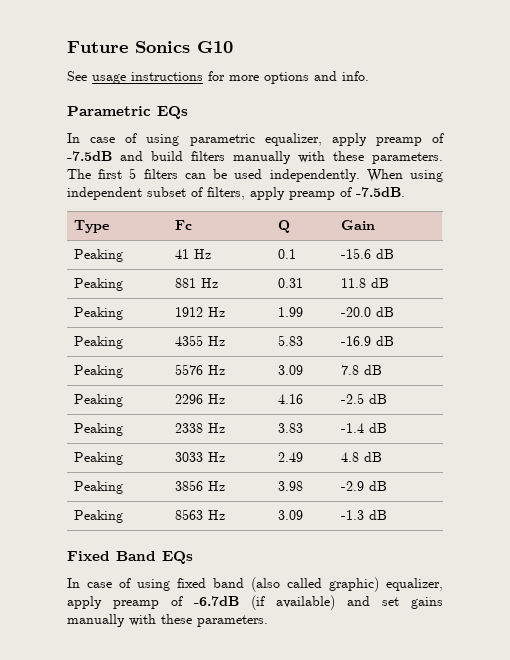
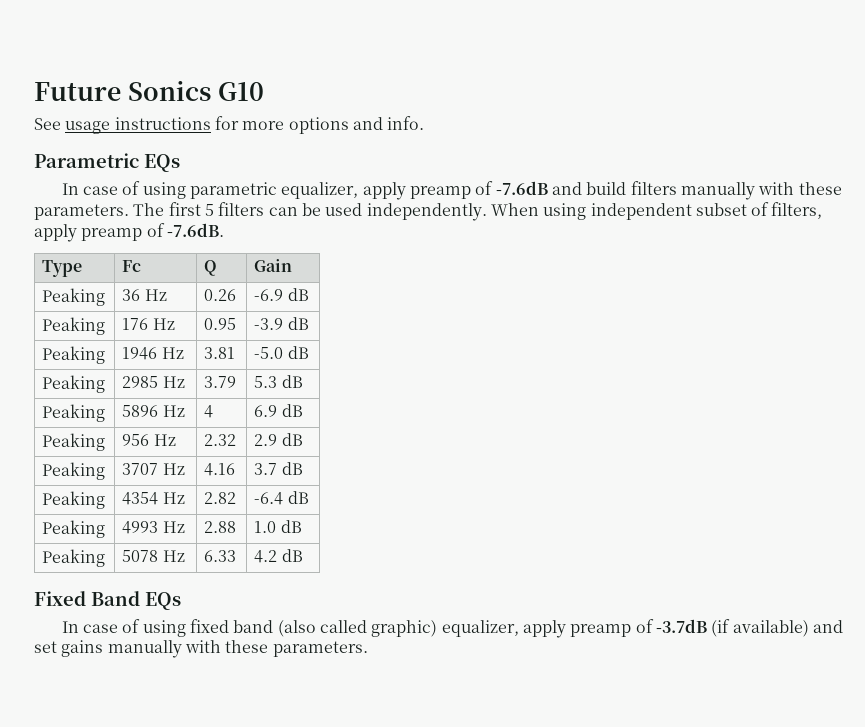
- In case of using parametric equalizer, apply preamp of -7.5dB and build filters manually with these parameters.
+ In case of using parametric equalizer, apply preamp of -7.6dB and build filters manually with these parameters.
- When using independent subset of filters, apply preamp of -7.5dB.
+ When using independent subset of filters, apply preamp of -7.6dB.
- Peaking | 41 Hz | 0.1 | -15.6 dB
- Peaking | 881 Hz | 0.31 | 11.8 dB
- Peaking | 1912 Hz | 1.99 | -20.0 dB
- Peaking | 4355 Hz | 5.83 | -16.9 dB
- Peaking | 5576 Hz | 3.09 | 7.8 dB
- Peaking | 2296 Hz | 4.16 | -2.5 dB
- Peaking | 2338 Hz | 3.83 | -1.4 dB
- Peaking | 3033 Hz | 2.49 | 4.8 dB
- Peaking | 3856 Hz | 3.98 | -2.9 dB
- Peaking | 8563 Hz | 3.09 | -1.3 dB
+ Peaking | 36 Hz | 0.26 | -6.9 dB
+ Peaking | 176 Hz | 0.95 | -3.9 dB
+ Peaking | 1946 Hz | 3.81 | -5.0 dB
+ Peaking | 2985 Hz | 3.79 | 5.3 dB
+ Peaking | 5896 Hz | 4 | 6.9 dB
+ Peaking | 956 Hz | 2.32 | 2.9 dB
+ Peaking | 3707 Hz | 4.16 | 3.7 dB
+ Peaking | 4354 Hz | 2.82 | -6.4 dB
+ Peaking | 4993 Hz | 2.88 | 1.0 dB
+ Peaking | 5078 Hz | 6.33 | 4.2 dB
- In case of using fixed band (also called graphic) equalizer, apply preamp of -6.7dB (if available) and set gains manually with these parameters.
+ In case of using fixed band (also called graphic) equalizer, apply preamp of -3.7dB (if available) and set gains manually with these parameters.

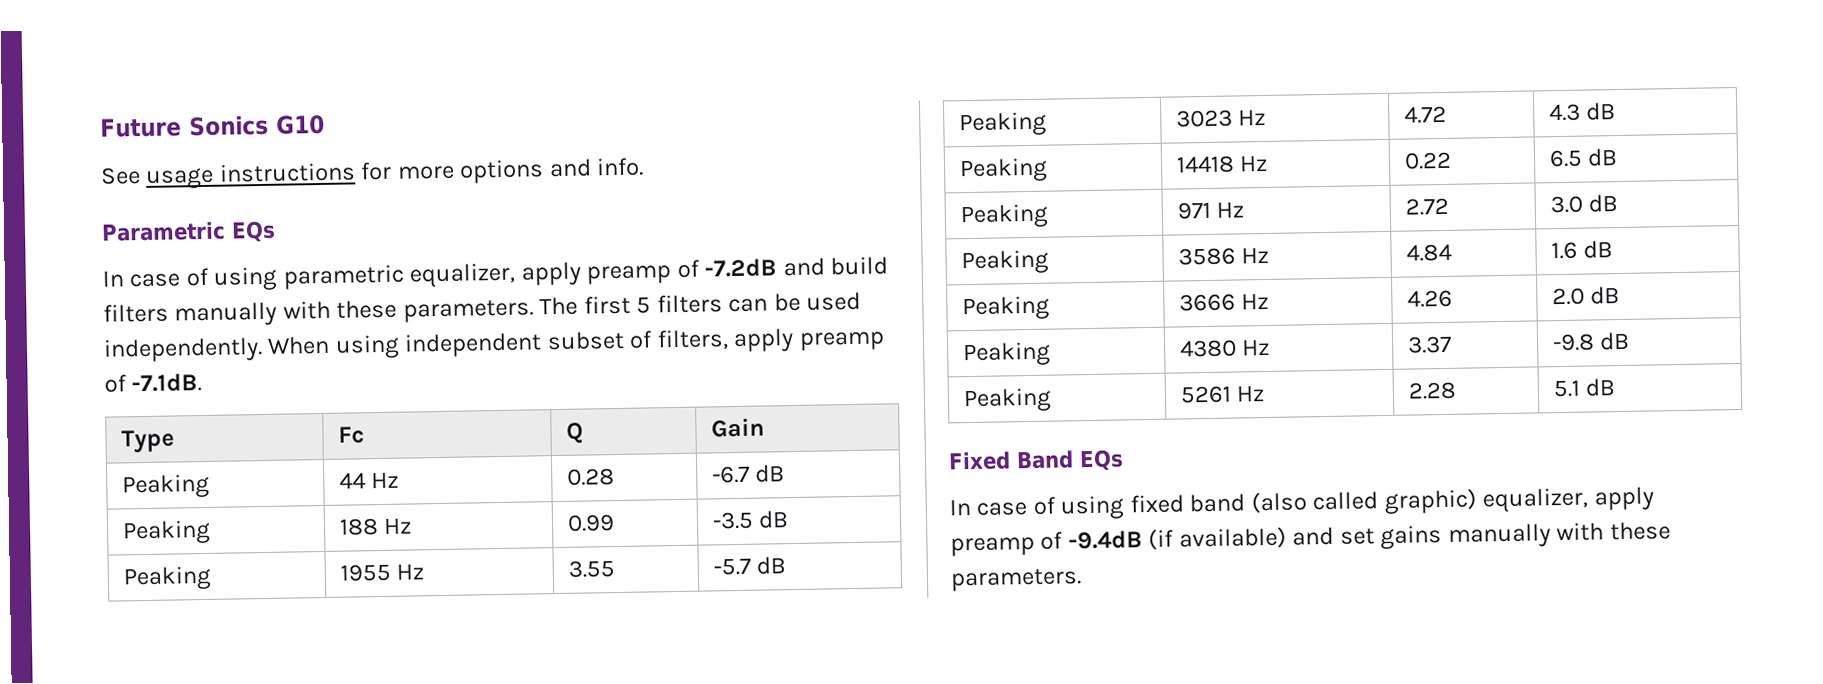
- In case of using parametric equalizer, apply preamp of -7.6dB and build filters manually with these parameters.
+ In case of using parametric equalizer, apply preamp of -7.2dB and build filters manually with these parameters.
- When using independent subset of filters, apply preamp of -7.6dB.
+ When using independent subset of filters, apply preamp of -7.1dB.
- Peaking | 36 Hz | 0.26 | -6.9 dB
- Peaking | 176 Hz | 0.95 | -3.9 dB
- Peaking | 1946 Hz | 3.81 | -5.0 dB
- Peaking | 2985 Hz | 3.79 | 5.3 dB
- Peaking | 5896 Hz | 4 | 6.9 dB
- Peaking | 956 Hz | 2.32 | 2.9 dB
- Peaking | 3707 Hz | 4.16 | 3.7 dB
- Peaking | 4354 Hz | 2.82 | -6.4 dB
- Peaking | 4993 Hz | 2.88 | 1.0 dB
- Peaking | 5078 Hz | 6.33 | 4.2 dB
+ Peaking | 44 Hz | 0.28 | -6.7 dB
+ Peaking | 188 Hz | 0.99 | -3.5 dB
+ Peaking | 1955 Hz | 3.55 | -5.7 dB
+ Peaking | 3023 Hz | 4.72 | 4.3 dB
+ Peaking | 14418 Hz | 0.22 | 6.5 dB
+ Peaking | 971 Hz | 2.72 | 3.0 dB
+ Peaking | 3586 Hz | 4.84 | 1.6 dB
+ Peaking | 3666 Hz | 4.26 | 2.0 dB
+ Peaking | 4380 Hz | 3.37 | -9.8 dB
+ Peaking | 5261 Hz | 2.28 | 5.1 dB
- In case of using fixed band (also called graphic) equalizer, apply preamp of -3.7dB (if available) and set gains manually with these parameters.
+ In case of using fixed band (also called graphic) equalizer, apply preamp of -9.4dB (if available) and set gains manually with these parameters.

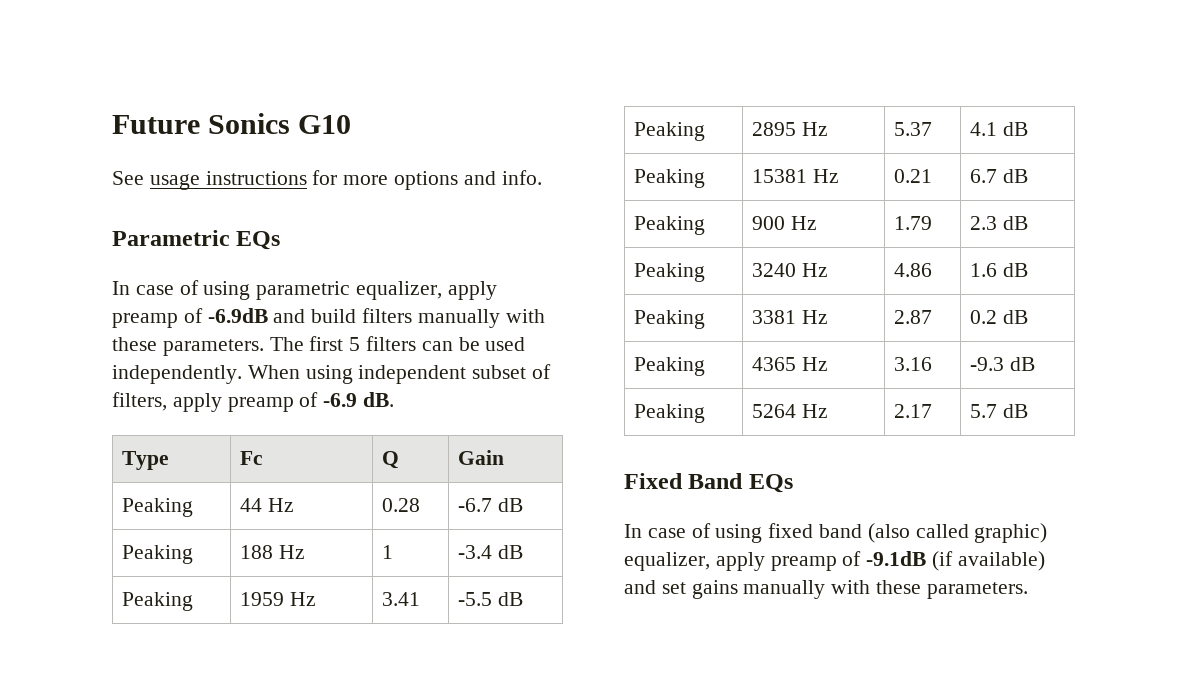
- In case of using parametric equalizer, apply preamp of -7.2dB and build filters manually with these parameters.
+ In case of using parametric equalizer, apply preamp of -6.9dB and build filters manually with these parameters.
- When using independent subset of filters, apply preamp of -7.1dB.
+ When using independent subset of filters, apply preamp of -6.9 dB.
- Peaking | 188 Hz | 0.99 | -3.5 dB
- Peaking | 1955 Hz | 3.55 | -5.7 dB
- Peaking | 3023 Hz | 4.72 | 4.3 dB
- Peaking | 14418 Hz | 0.22 | 6.5 dB
- Peaking | 971 Hz | 2.72 | 3.0 dB
- Peaking | 3586 Hz | 4.84 | 1.6 dB
+ Peaking | 188 Hz | 1 | -3.4 dB
+ Peaking | 1959 Hz | 3.41 | -5.5 dB
+ Peaking | 2895 Hz | 5.37 | 4.1 dB
+ Peaking | 15381 Hz | 0.21 | 6.7 dB
+ Peaking | 900 Hz | 1.79 | 2.3 dB
+ Peaking | 3240 Hz | 4.86 | 1.6 dB
- Peaking | 3666 Hz | 4.26 | 2.0 dB
- Peaking | 4380 Hz | 3.37 | -9.8 dB
- Peaking | 5261 Hz | 2.28 | 5.1 dB
+ Peaking | 3381 Hz | 2.87 | 0.2 dB
+ Peaking | 4365 Hz | 3.16 | -9.3 dB
+ Peaking | 5264 Hz | 2.17 | 5.7 dB
- In case of using fixed band (also called graphic) equalizer, apply preamp of -9.4dB (if available) and set gains manually with these parameters.
+ In case of using fixed band (also called graphic) equalizer, apply preamp of -9.1dB (if available) and set gains manually with these parameters.

